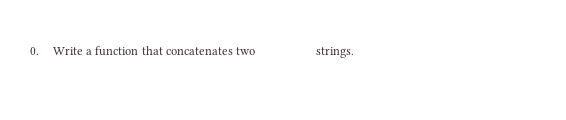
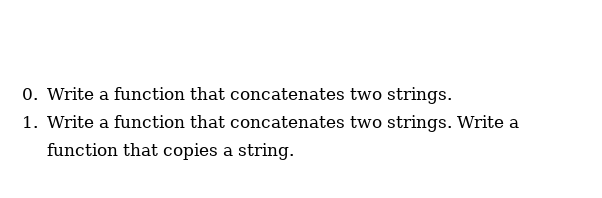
+ 1. Write a function that concatenates two strings. Write a function that copies a string.

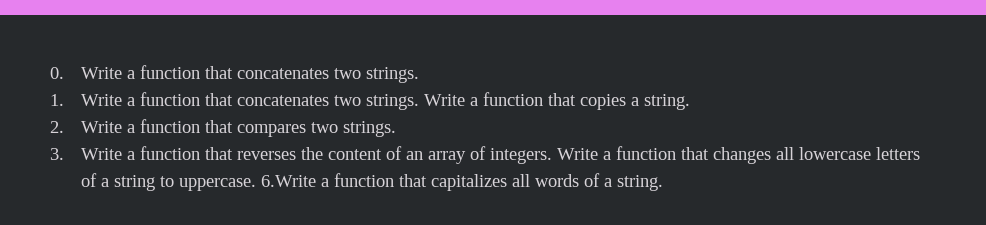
+ 2. Write a function that compares two strings.
+ 3. Write a function that reverses the content of an array of integers. Write a function that changes all lowercase letters of a string to uppercase. 6.Write a function that capitalizes all words of a string.

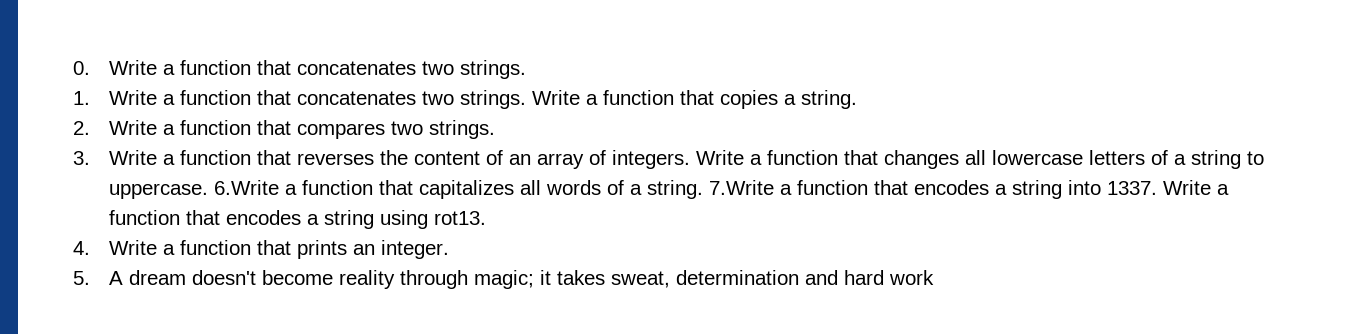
+ 7.Write a function that encodes a string into 1337. Write a function that encodes a string using rot13.
+ 4. Write a function that prints an integer.
+ 5. A dream doesn't become reality through magic; it takes sweat, determination and hard work

